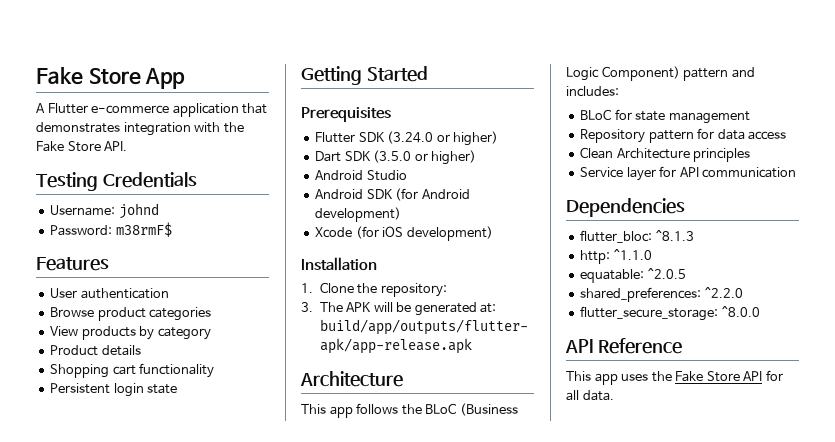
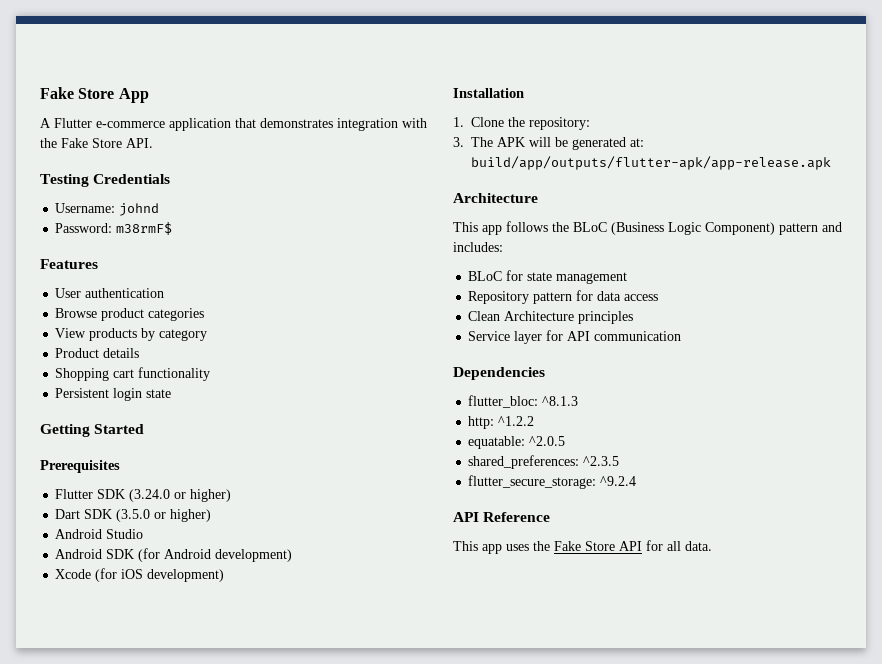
- http: ^1.1.0
+ http: ^1.2.2
- shared_preferences: ^2.2.0
+ shared_preferences: ^2.3.5
- flutter_secure_storage: ^8.0.0
+ flutter_secure_storage: ^9.2.4

